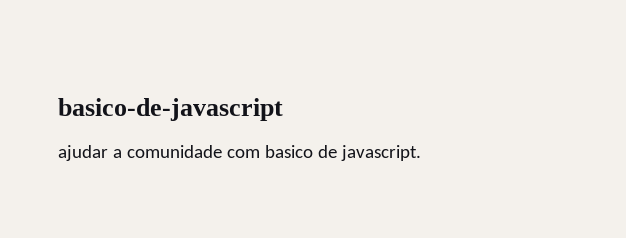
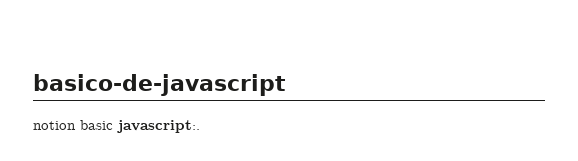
- ajudar a comunidade com basico de javascript.
+ notion basic javascript:.

